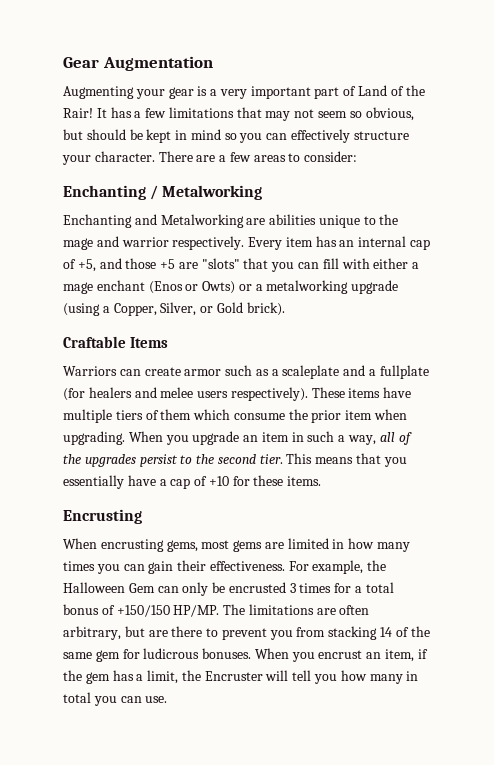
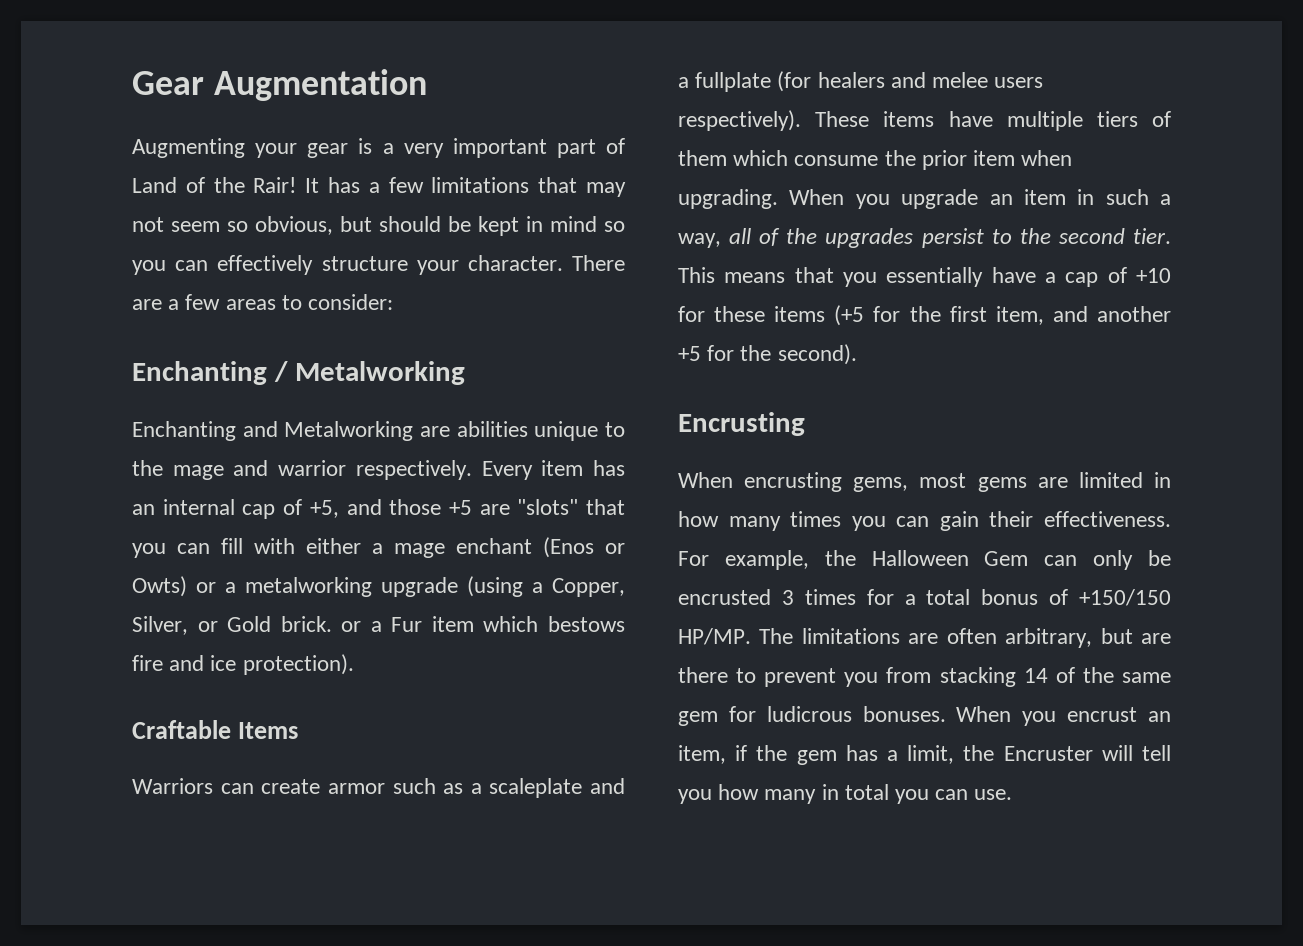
- Every item has an internal cap of +5, and those +5 are "slots" that you can fill with either a mage enchant (Enos or Owts) or a metalworking upgrade (using a Copper, Silver, or Gold brick).
+ Every item has an internal cap of +5, and those +5 are "slots" that you can fill with either a mage enchant (Enos or Owts) or a metalworking upgrade (using a Copper, Silver, or Gold brick. or a Fur item which bestows fire and ice protection).
- This means that you essentially have a cap of +10 for these items.
+ This means that you essentially have a cap of +10 for these items (+5 for the first item, and another +5 for the second).

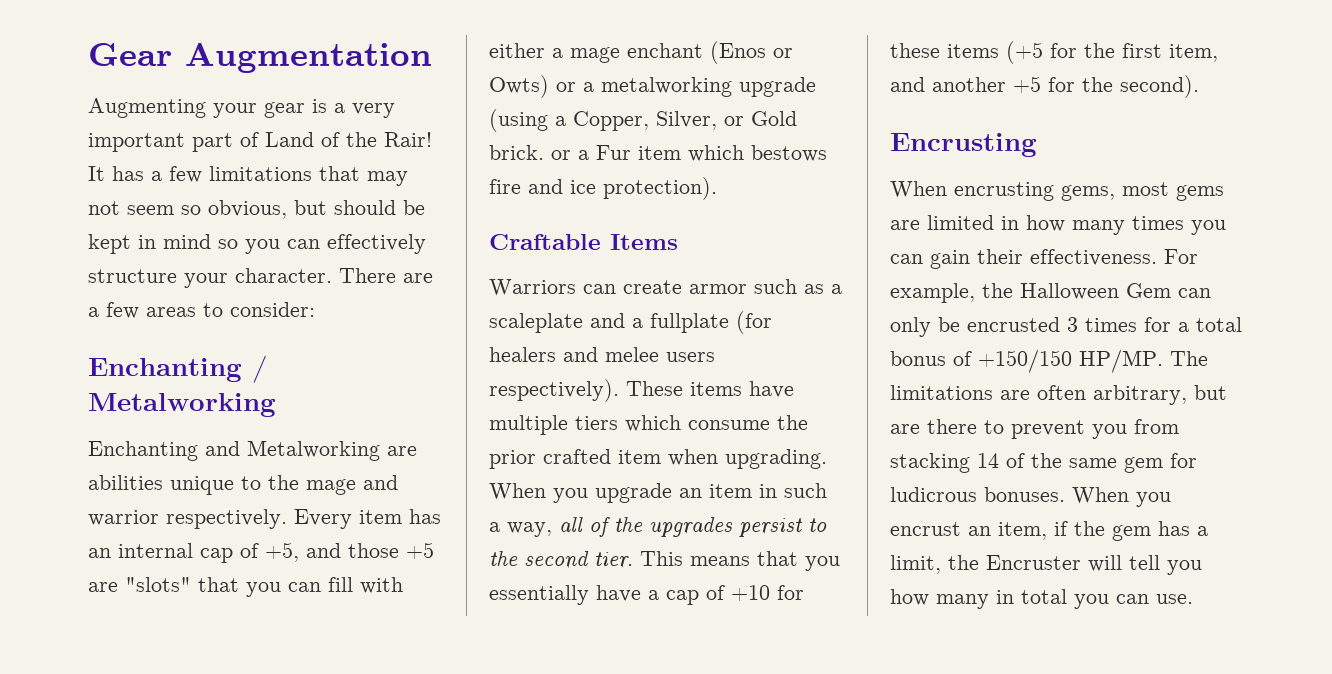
- These items have multiple tiers of them which consume the prior item when upgrading.
+ These items have multiple tiers which consume the prior crafted item when upgrading.

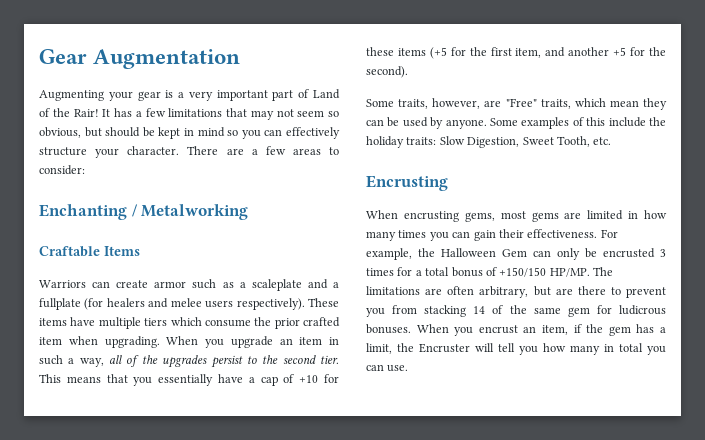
- Enchanting and Metalworking are abilities unique to the mage and warrior respectively. Every item has an internal cap of +5, and those +5 are "slots" that you can fill with either a mage enchant (Enos or Owts) or a metalworking upgrade (using a Copper, Silver, or Gold brick. or a Fur item which bestows fire and ice protection).
+ Some traits, however, are "Free" traits, which mean they can be used by anyone. Some examples of this include the holiday traits: Slow Digestion, Sweet Tooth, etc.

